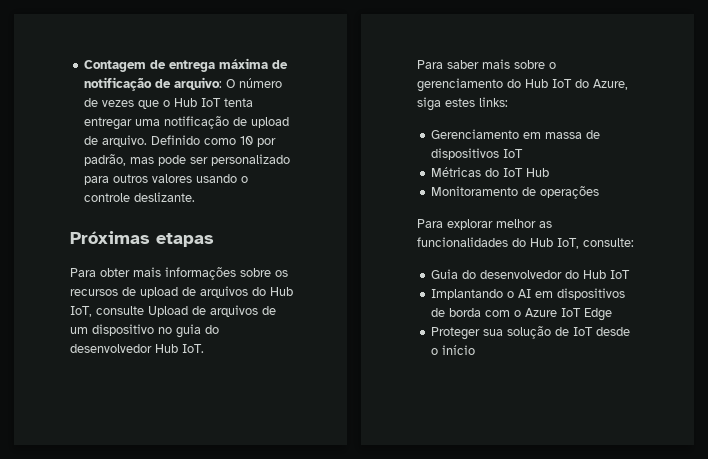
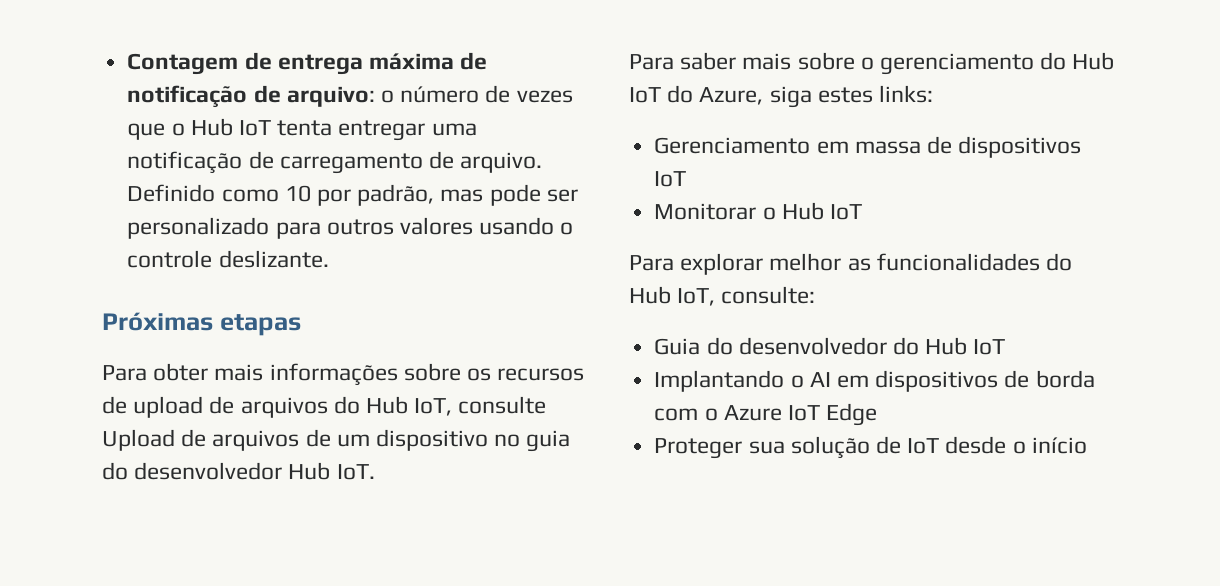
- Contagem de entrega máxima de notificação de arquivo: O número de vezes que o Hub IoT tenta entregar uma notificação de upload de arquivo.
+ Contagem de entrega máxima de notificação de arquivo: o número de vezes que o Hub IoT tenta entregar uma notificação de carregamento de arquivo.
- Métricas do IoT Hub
- Monitoramento de operações
+ Monitorar o Hub IoT

